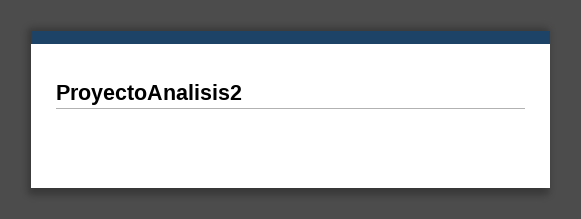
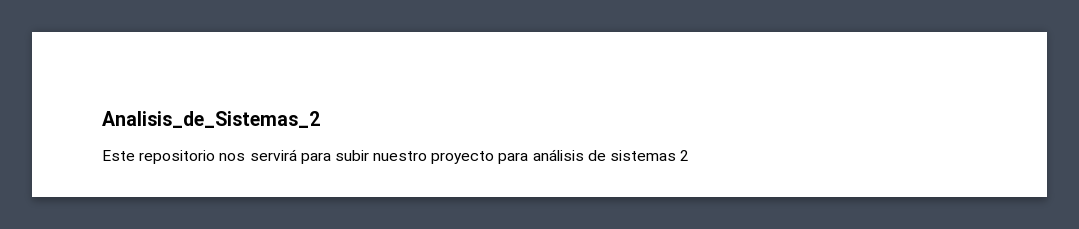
- ProyectoAnalisis2
+ Analisis_de_Sistemas_2
+ Este repositorio nos servirá para subir nuestro proyecto para análisis de sistemas 2

